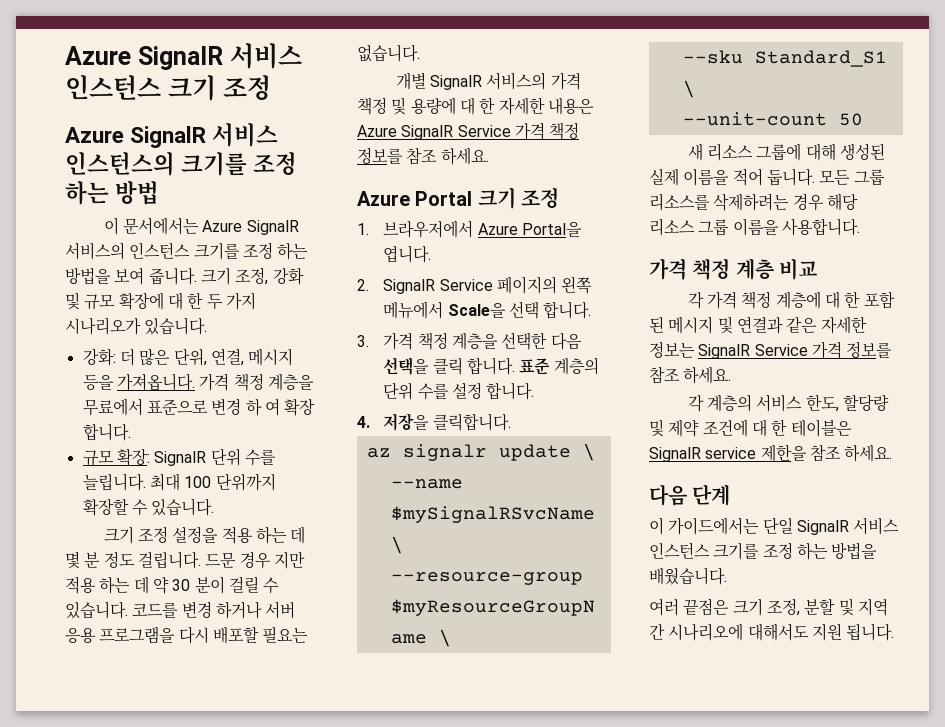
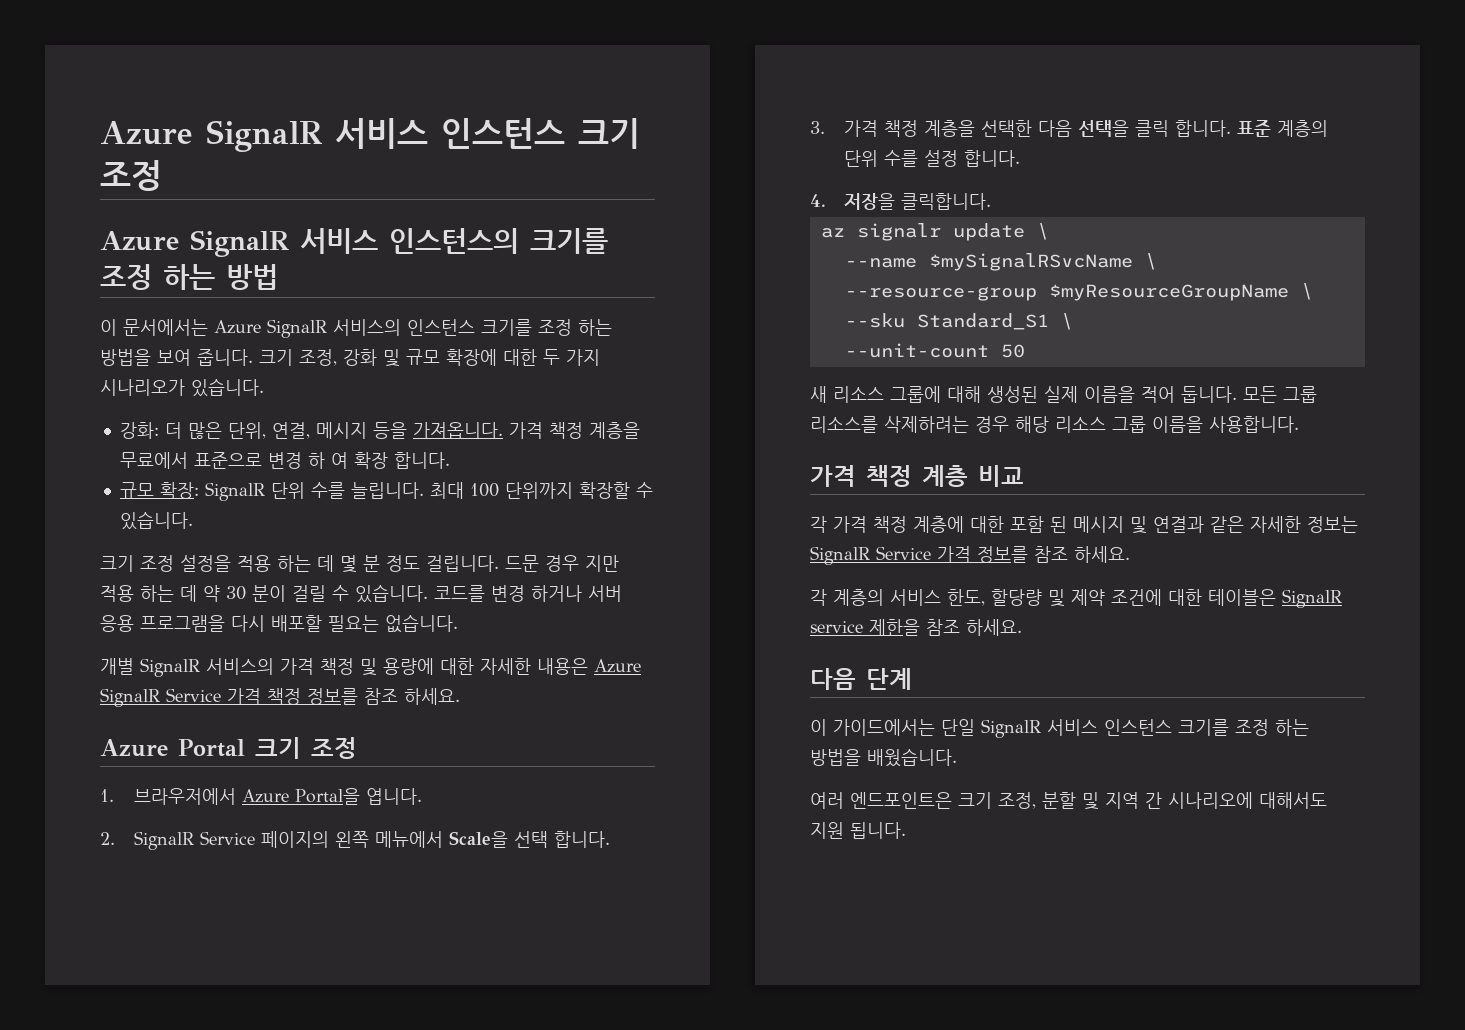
- 크기 조정, 강화 및 규모 확장에 대 한 두 가지 시나리오가 있습니다.
+ 크기 조정, 강화 및 규모 확장에 대한 두 가지 시나리오가 있습니다.
- 개별 SignalR 서비스의 가격 책정 및 용량에 대 한 자세한 내용은 Azure SignalR Service 가격 책정 정보를 참조 하세요.
+ 개별 SignalR 서비스의 가격 책정 및 용량에 대한 자세한 내용은 Azure SignalR Service 가격 책정 정보를 참조 하세요.
- 각 가격 책정 계층에 대 한 포함 된 메시지 및 연결과 같은 자세한 정보는 SignalR Service 가격 정보를 참조 하세요.
+ 각 가격 책정 계층에 대한 포함 된 메시지 및 연결과 같은 자세한 정보는 SignalR Service 가격 정보를 참조 하세요.
- 각 계층의 서비스 한도, 할당량 및 제약 조건에 대 한 테이블은 SignalR service 제한을 참조 하세요.
+ 각 계층의 서비스 한도, 할당량 및 제약 조건에 대한 테이블은 SignalR service 제한을 참조 하세요.
- 여러 끝점은 크기 조정, 분할 및 지역 간 시나리오에 대해서도 지원 됩니다.
+ 여러 엔드포인트은 크기 조정, 분할 및 지역 간 시나리오에 대해서도 지원 됩니다.

